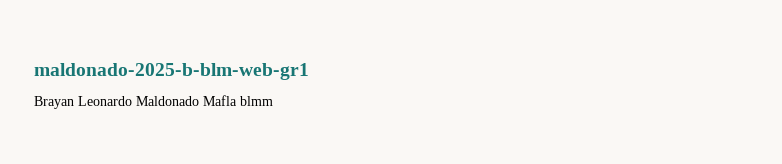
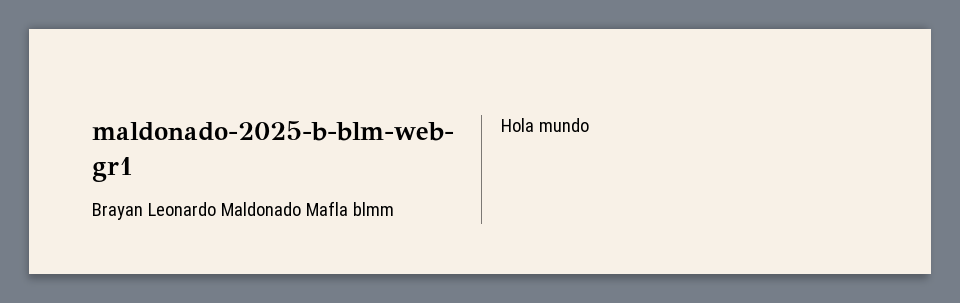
+ Hola mundo

